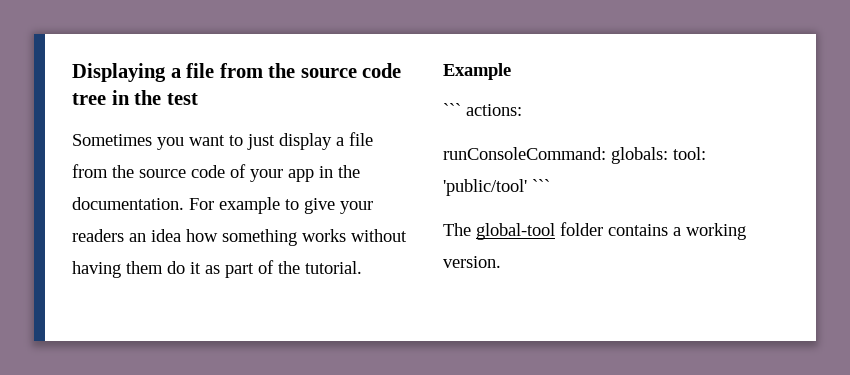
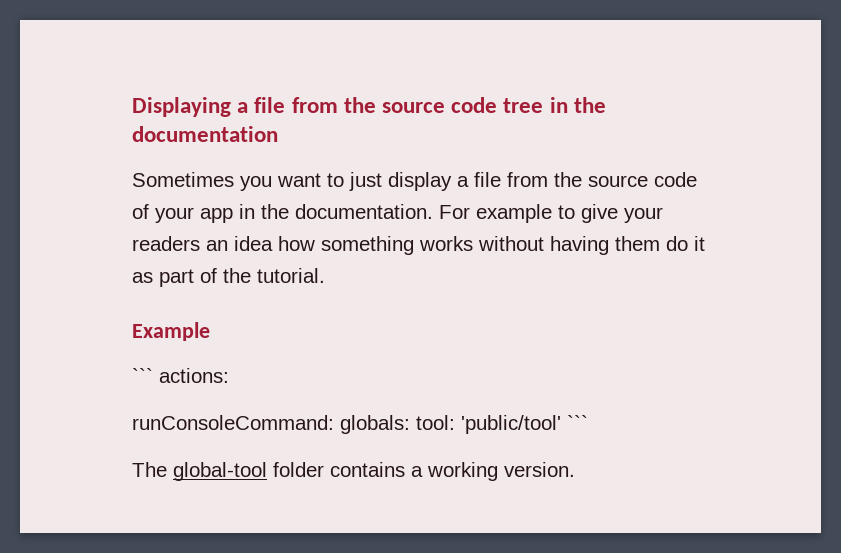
- Displaying a file from the source code tree in the test
+ Displaying a file from the source code tree in the documentation

